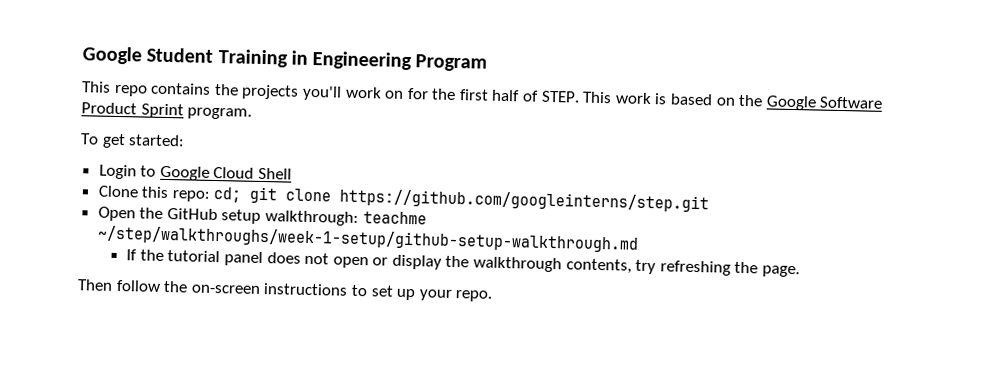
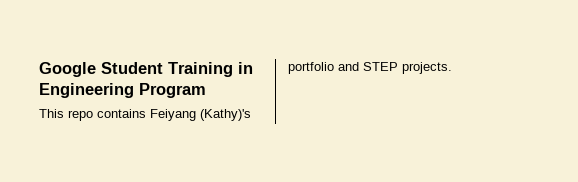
- This repo contains the projects you'll work on for the first half of STEP. This work is based on the Google Software Product Sprint program.
- To get started:
- Login to Google Cloud Shell
- Clone this repo: cd; git clone https://github.com/googleinterns/step.git
- Open the GitHub setup walkthrough: teachme ~/step/walkthroughs/week-1-setup/github-setup-walkthrough.md
- If the tutorial panel does not open or display the walkthrough contents, try refreshing the page.
- Then follow the on-screen instructions to set up your repo.
+ This repo contains Feiyang (Kathy)'s portfolio and STEP projects.

